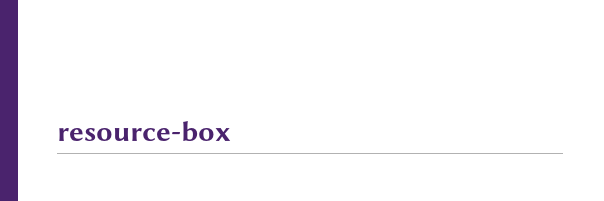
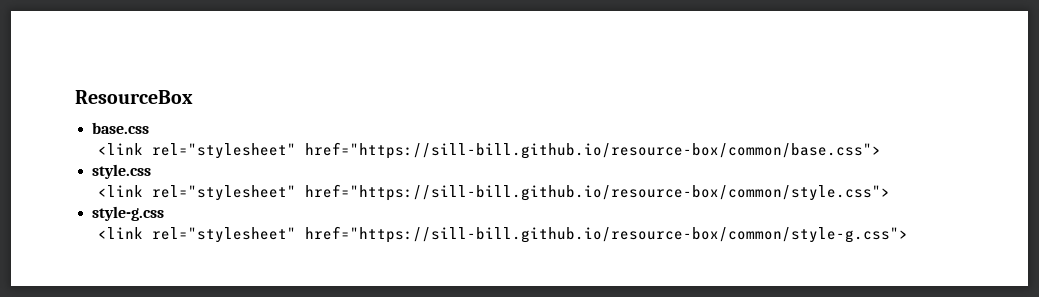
- resource-box
+ ResourceBox
+ base.css
+ <link rel="stylesheet" href="https://sill-bill.github.io/resource-box/common/base.css">
+ style.css
+ <link rel="stylesheet" href="https://sill-bill.github.io/resource-box/common/style.css">
+ style-g.css
+ <link rel="stylesheet" href="https://sill-bill.github.io/resource-box/common/style-g.css">

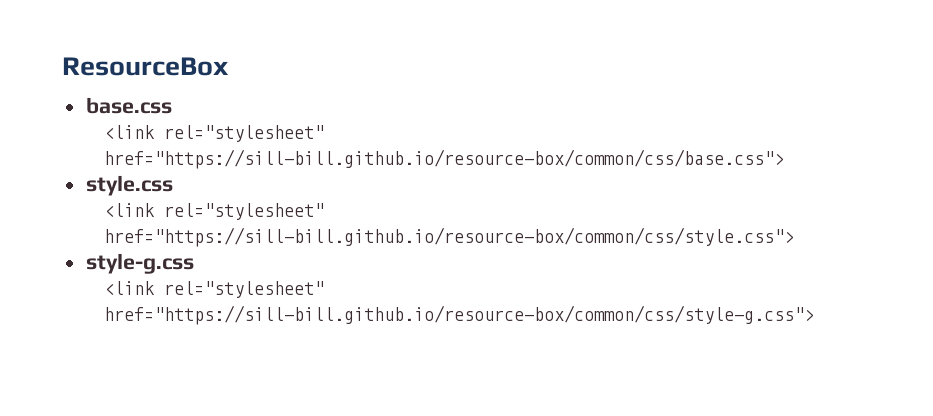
- <link rel="stylesheet" href="https://sill-bill.github.io/resource-box/common/base.css">
+ <link rel="stylesheet" href="https://sill-bill.github.io/resource-box/common/css/base.css">
- <link rel="stylesheet" href="https://sill-bill.github.io/resource-box/common/style.css">
+ <link rel="stylesheet" href="https://sill-bill.github.io/resource-box/common/css/style.css">
- <link rel="stylesheet" href="https://sill-bill.github.io/resource-box/common/style-g.css">
+ <link rel="stylesheet" href="https://sill-bill.github.io/resource-box/common/css/style-g.css">

